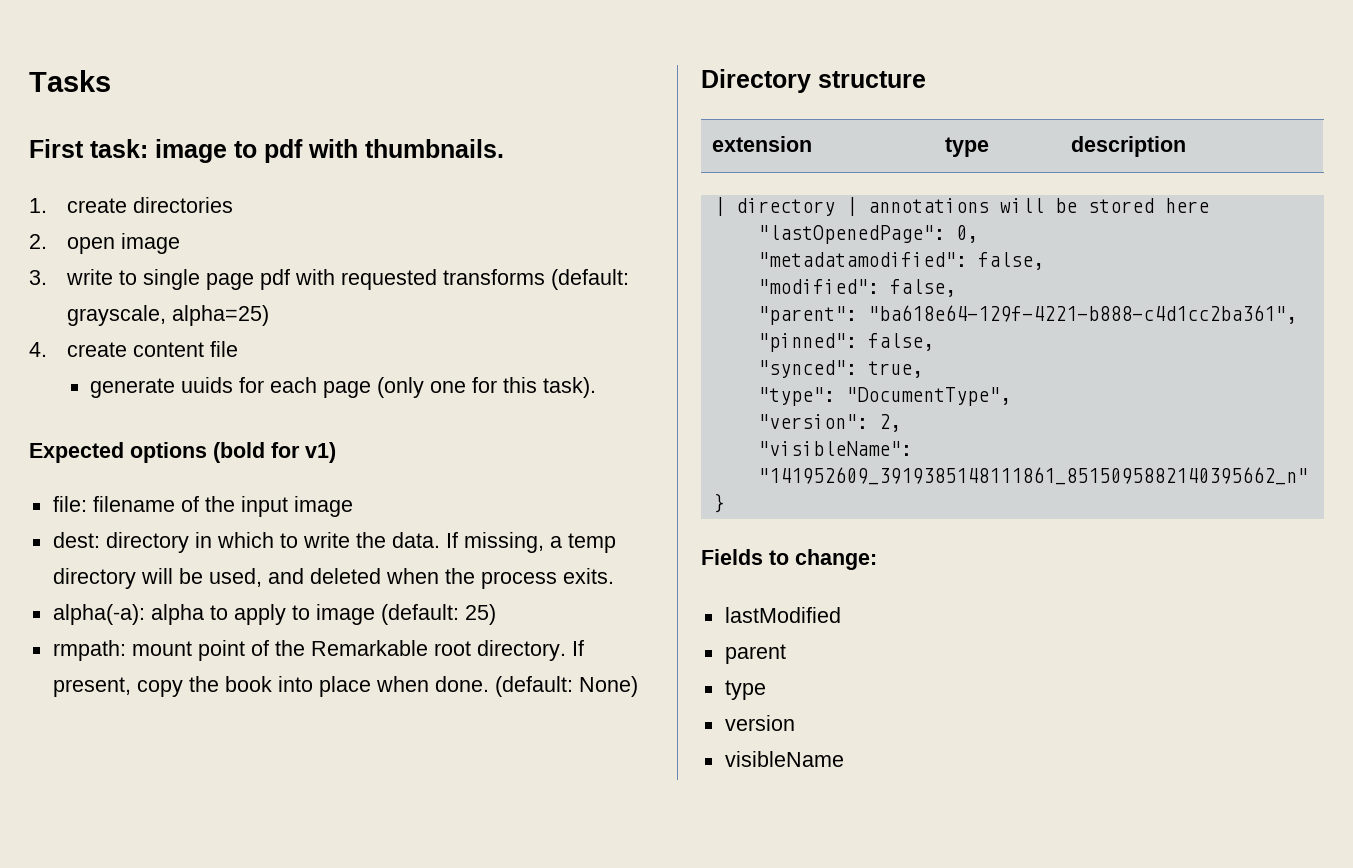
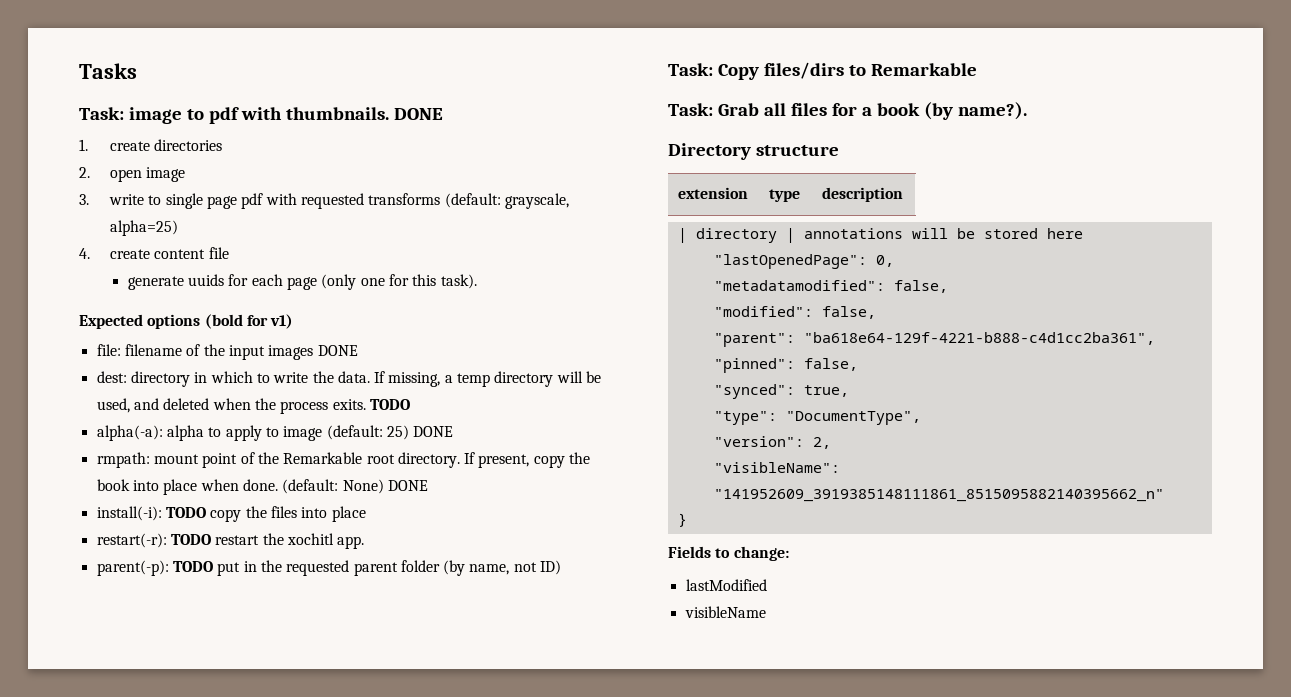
- First task: image to pdf with thumbnails.
+ Task: image to pdf with thumbnails. DONE
- file: filename of the input image
+ file: filename of the input images DONE
- If missing, a temp directory will be used, and deleted when the process exits.
+ If missing, a temp directory will be used, and deleted when the process exits. TODO
- alpha(-a): alpha to apply to image (default: 25)
+ alpha(-a): alpha to apply to image (default: 25) DONE
- (default: None)
+ (default: None) DONE
+ install(-i): TODO copy the files into place
+ restart(-r): TODO restart the xochitl app.
+ parent(-p): TODO put in the requested parent folder (by name, not ID)
+ Task: Copy files/dirs to Remarkable
+ Task: Grab all files for a book (by name?).
- parent
- type
- version

